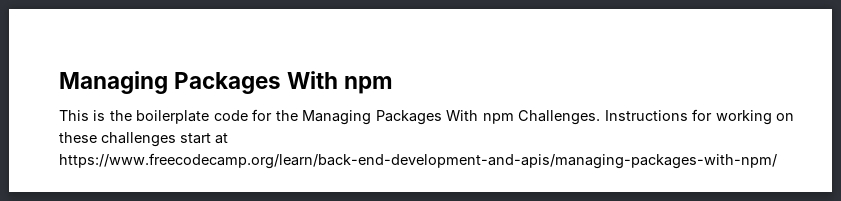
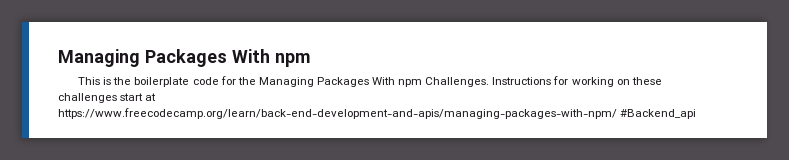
- Instructions for working on these challenges start at https://www.freecodecamp.org/learn/back-end-development-and-apis/managing-packages-with-npm/
+ Instructions for working on these challenges start at https://www.freecodecamp.org/learn/back-end-development-and-apis/managing-packages-with-npm/ #Backend_api

